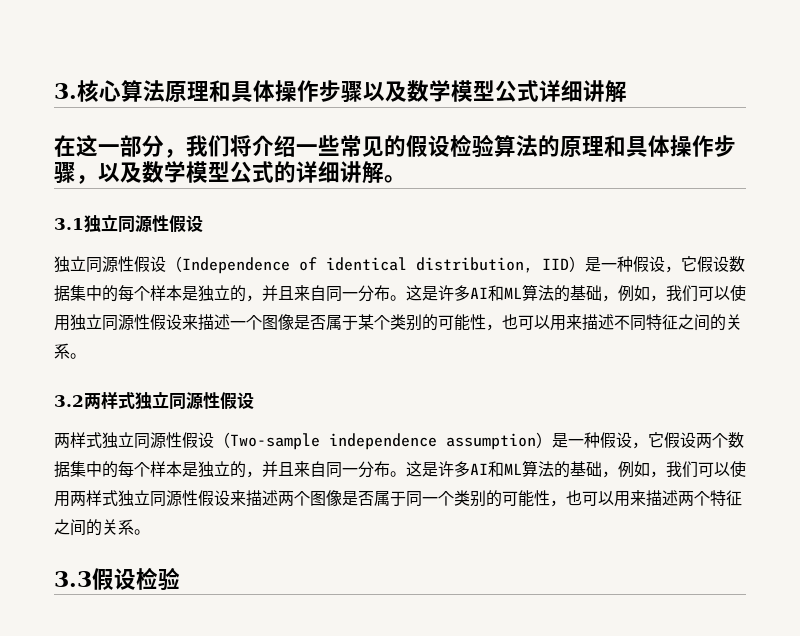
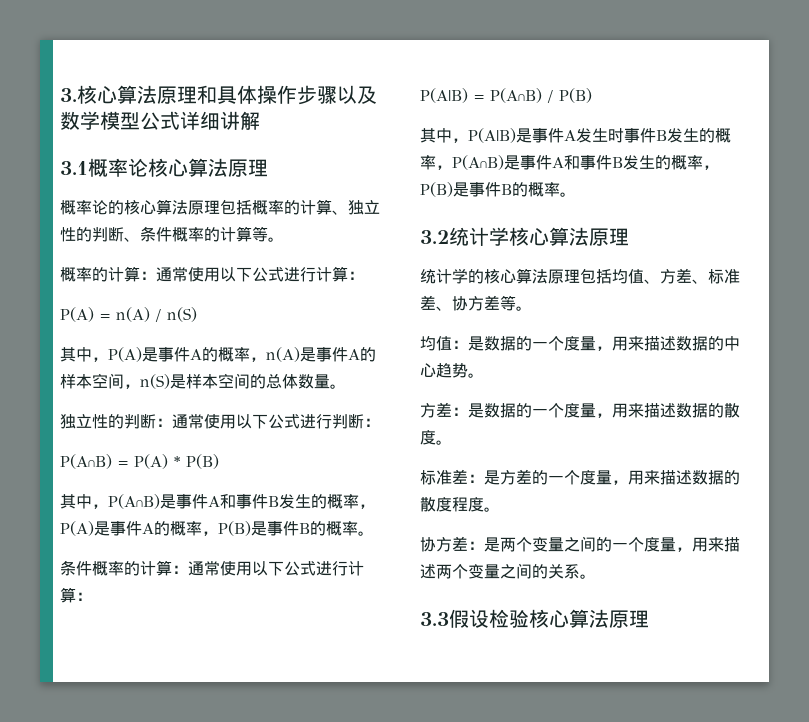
- 在这一部分，我们将介绍一些常见的假设检验算法的原理和具体操作步骤，以及数学模型公式的详细讲解。
- 3.1独立同源性假设
- 独立同源性假设（Independence of identical distribution, IID）是一种假设，它假设数据集中的每个样本是独立的，并且来自同一分布。这是许多AI和ML算法的基础，例如，我们可以使用独立同源性假设来描述一个图像是否属于某个类别的可能性，也可以用来描述不同特征之间的关系。
- 3.2两样式独立同源性假设
- 两样式独立同源性假设（Two-sample independence assumption）是一种假设，它假设两个数据集中的每个样本是独立的，并且来自同一分布。这是许多AI和ML算法的基础，例如，我们可以使用两样式独立同源性假设来描述两个图像是否属于同一个类别的可能性，也可以用来描述两个特征之间的关系。
+ 3.1概率论核心算法原理
+ 概率论的核心算法原理包括概率的计算、独立性的判断、条件概率的计算等。
+ 概率的计算：通常使用以下公式进行计算：
+ P(A) = n(A) / n(S)
+ 其中，P(A)是事件A的概率，n(A)是事件A的样本空间，n(S)是样本空间的总体数量。
+ 独立性的判断：通常使用以下公式进行判断：
+ P(A∩B) = P(A) * P(B)
+ 其中，P(A∩B)是事件A和事件B发生的概率，P(A)是事件A的概率，P(B)是事件B的概率。
+ 条件概率的计算：通常使用以下公式进行计算：
+ P(A|B) = P(A∩B) / P(B)
+ 其中，P(A|B)是事件A发生时事件B发生的概率，P(A∩B)是事件A和事件B发生的概率，P(B)是事件B的概率。
+ 3.2统计学核心算法原理
+ 统计学的核心算法原理包括均值、方差、标准差、协方差等。
+ 均值：是数据的一个度量，用来描述数据的中心趋势。
+ 方差：是数据的一个度量，用来描述数据的散度。
+ 标准差：是方差的一个度量，用来描述数据的散度程度。
+ 协方差：是两个变量之间的一个度量，用来描述两个变量之间的关系。
- 3.3假设检验
+ 3.3假设检验核心算法原理

